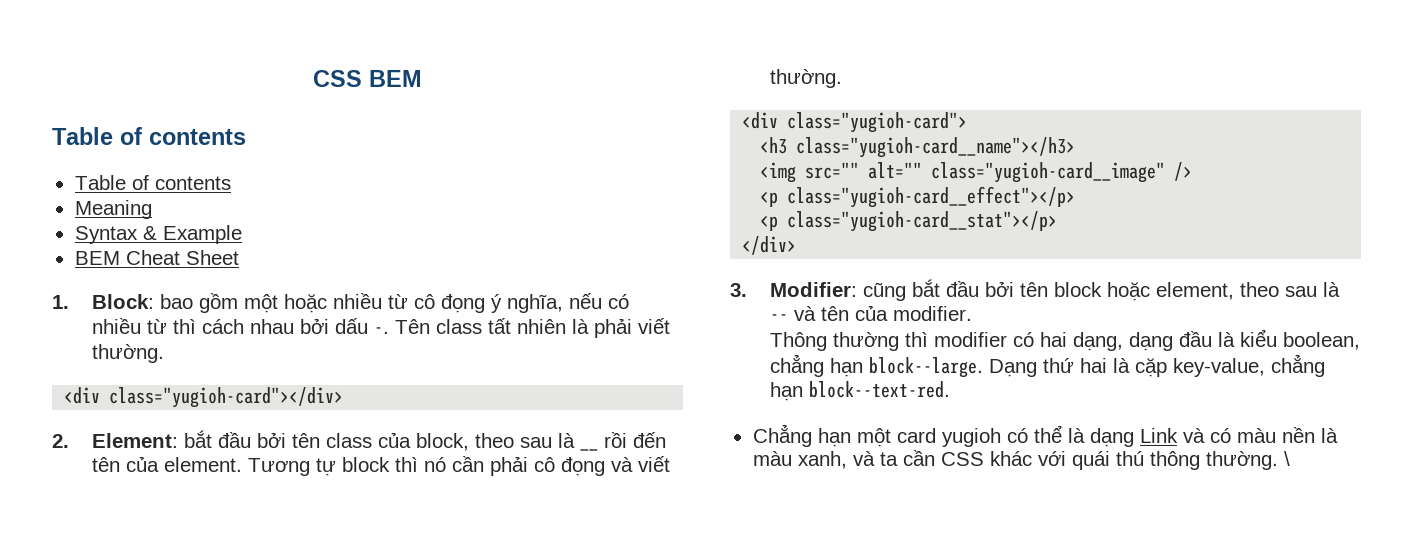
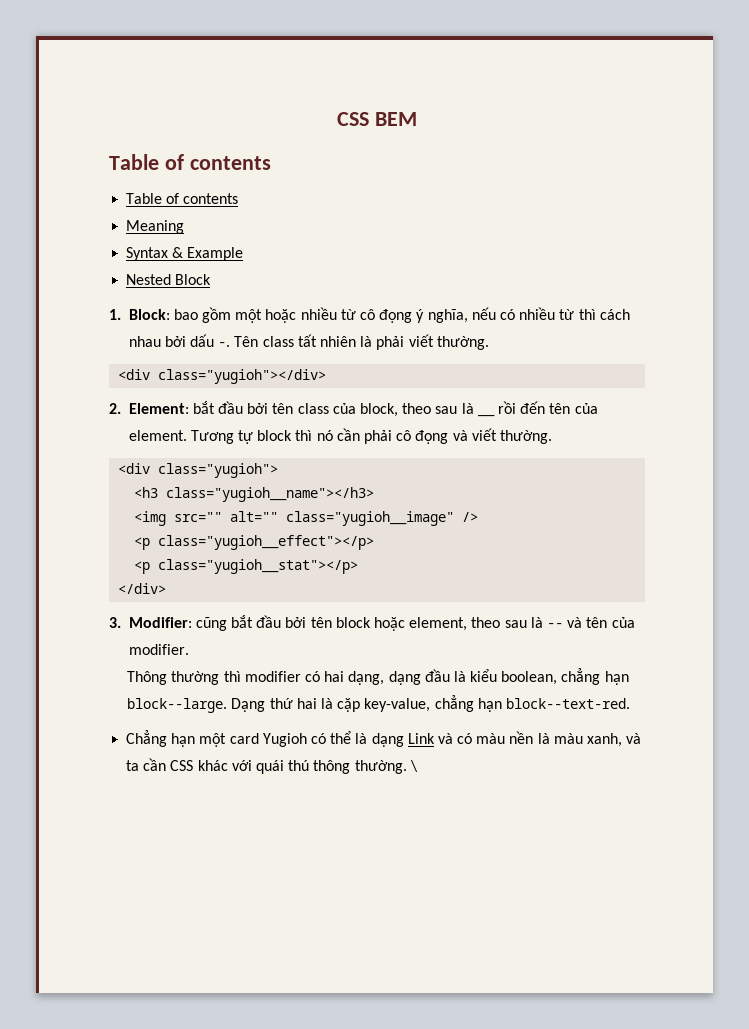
- BEM Cheat Sheet
+ Nested Block
- <div class="yugioh-card"></div>
+ <div class="yugioh"></div>
- <div class="yugioh-card">
+ <div class="yugioh">
- <h3 class="yugioh-card__name"></h3>
+ <h3 class="yugioh__name"></h3>
- <img src="" alt="" class="yugioh-card__image" />
+ <img src="" alt="" class="yugioh__image" />
- <p class="yugioh-card__effect"></p>
- <p class="yugioh-card__stat"></p>
+ <p class="yugioh__effect"></p>
+ <p class="yugioh__stat"></p>
- Chẳng hạn một card yugioh có thể là dạng Link và có màu nền là màu xanh, và ta cần CSS khác với quái thú thông thường.
+ Chẳng hạn một card Yugioh có thể là dạng Link và có màu nền là màu xanh, và ta cần CSS khác với quái thú thông thường.

